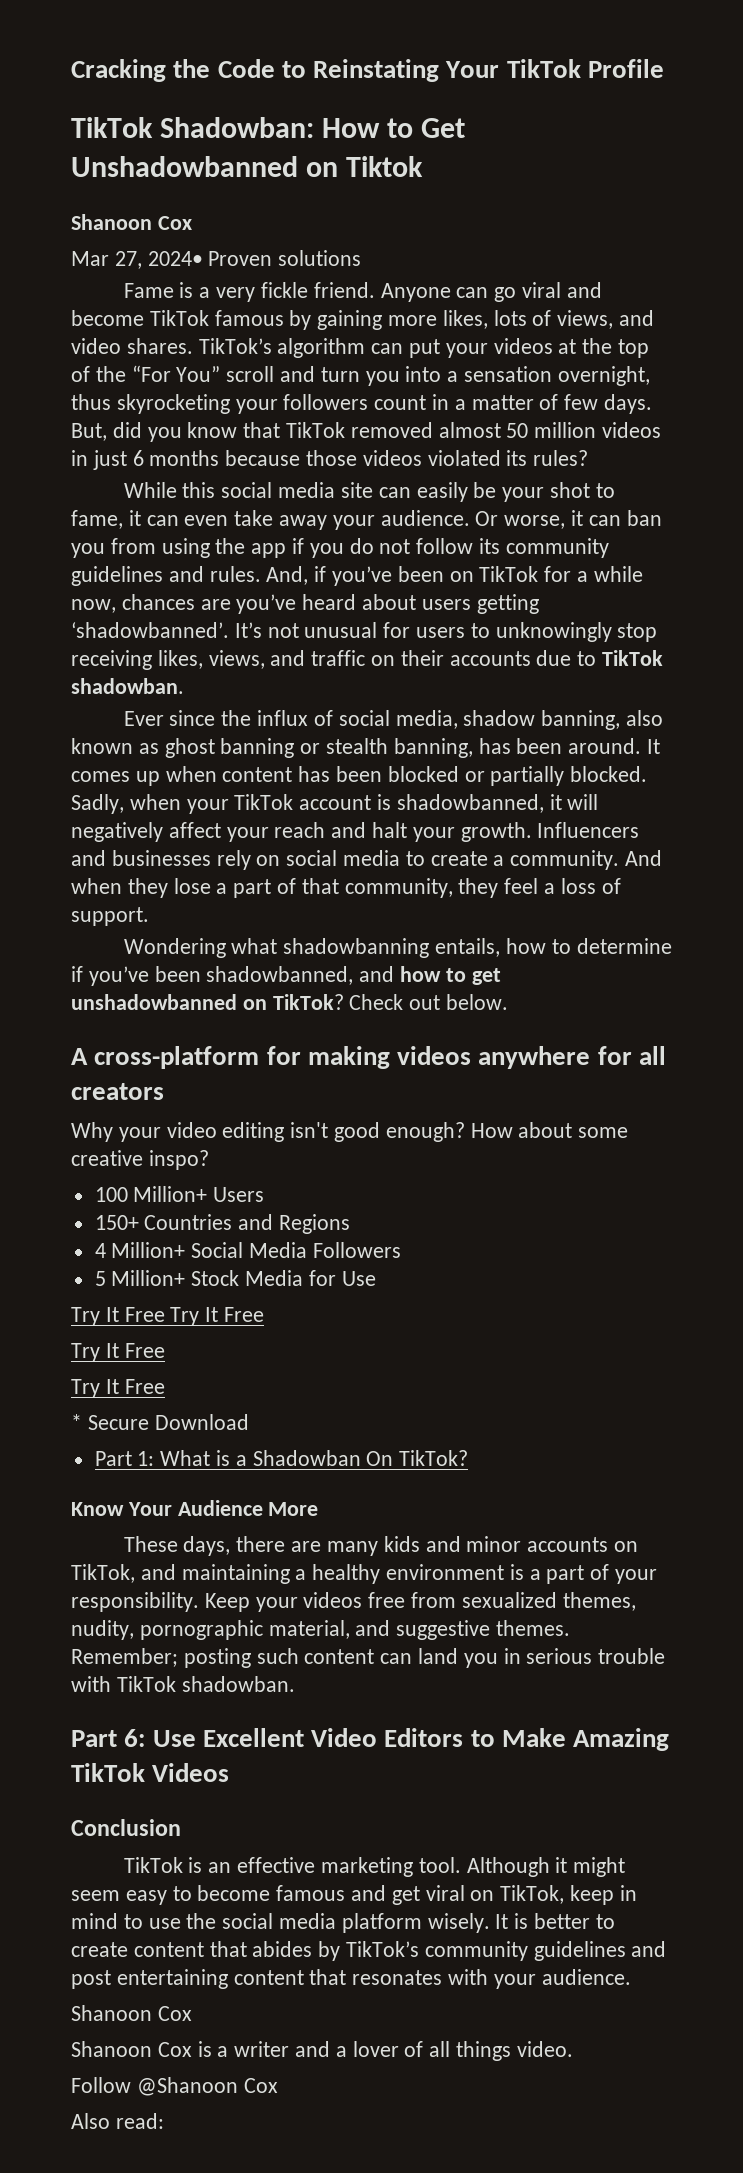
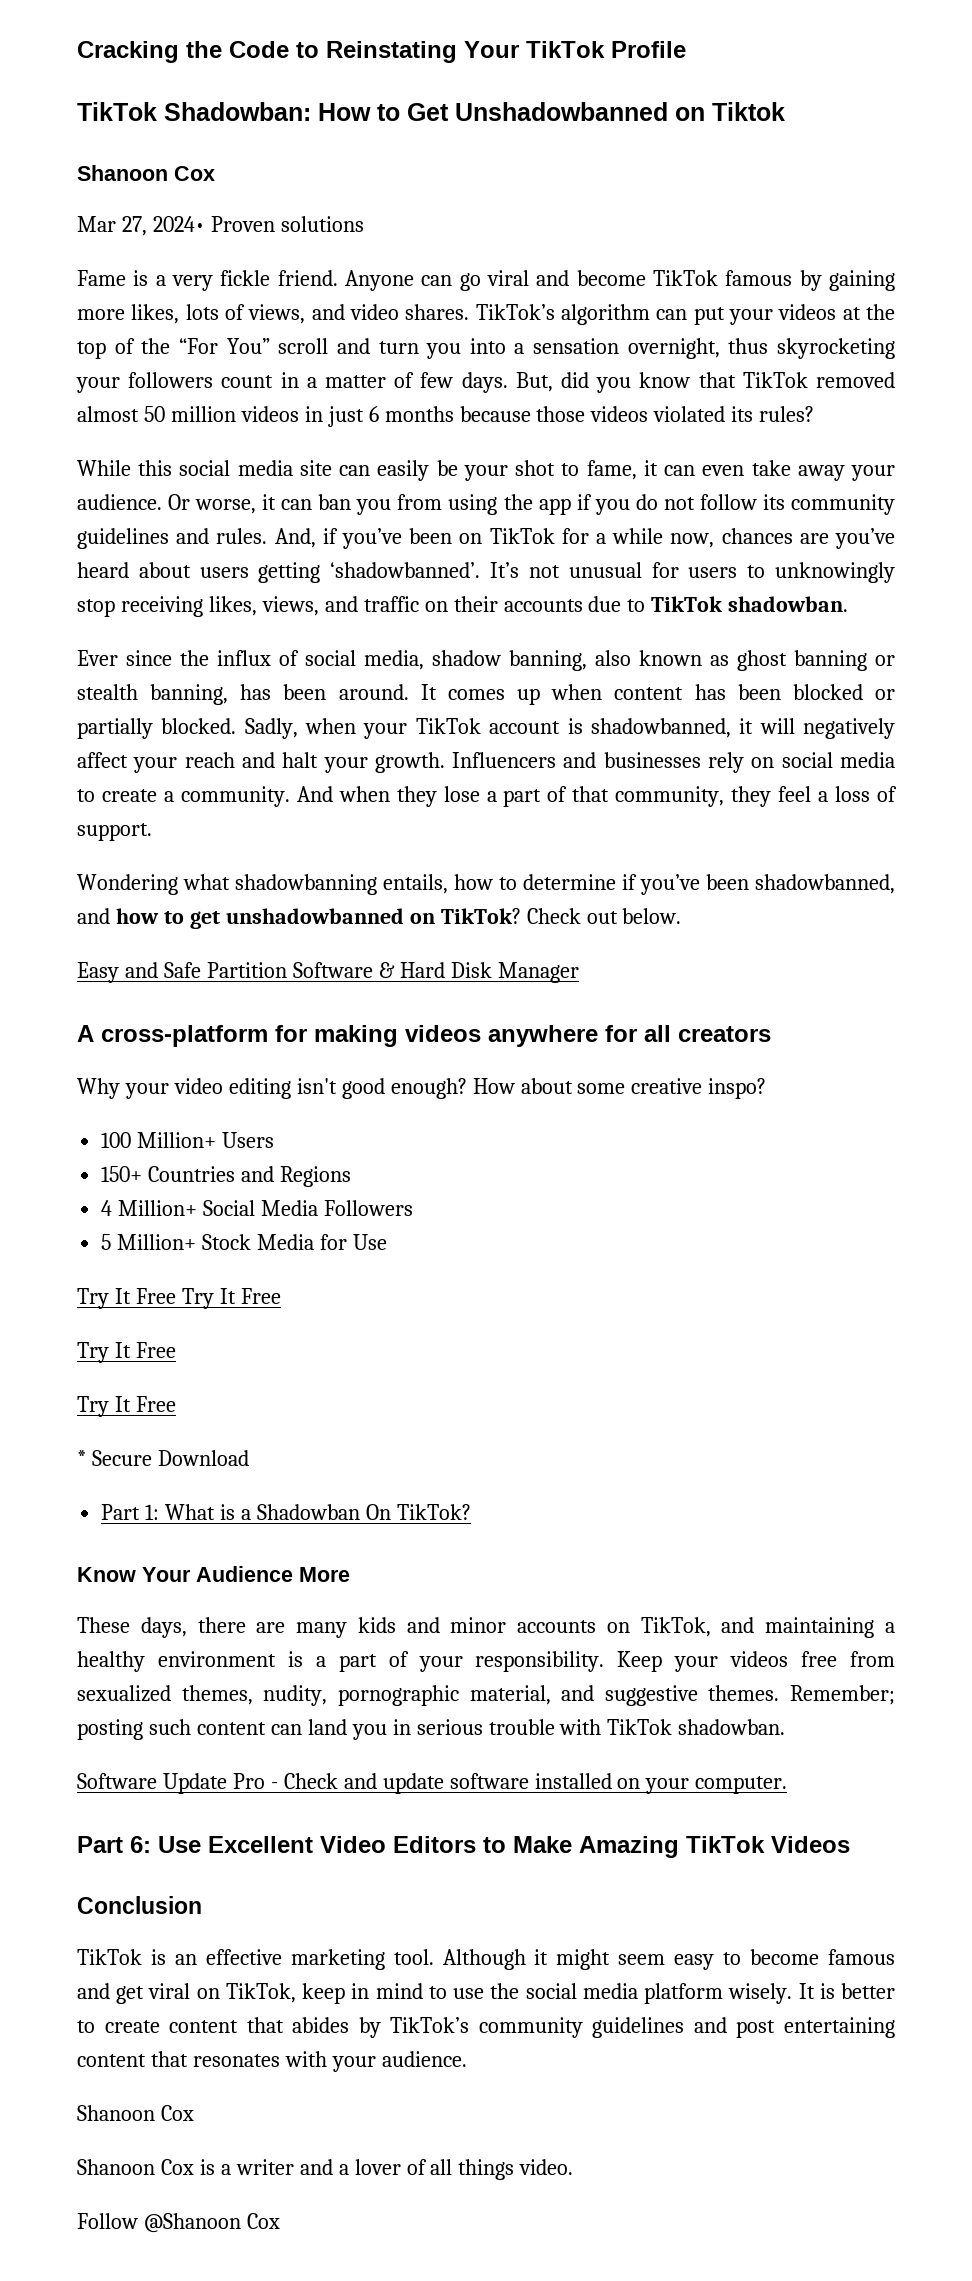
+ Easy and Safe Partition Software & Hard Disk Manager
+ Software Update Pro - Check and update software installed on your computer.
- Also read:

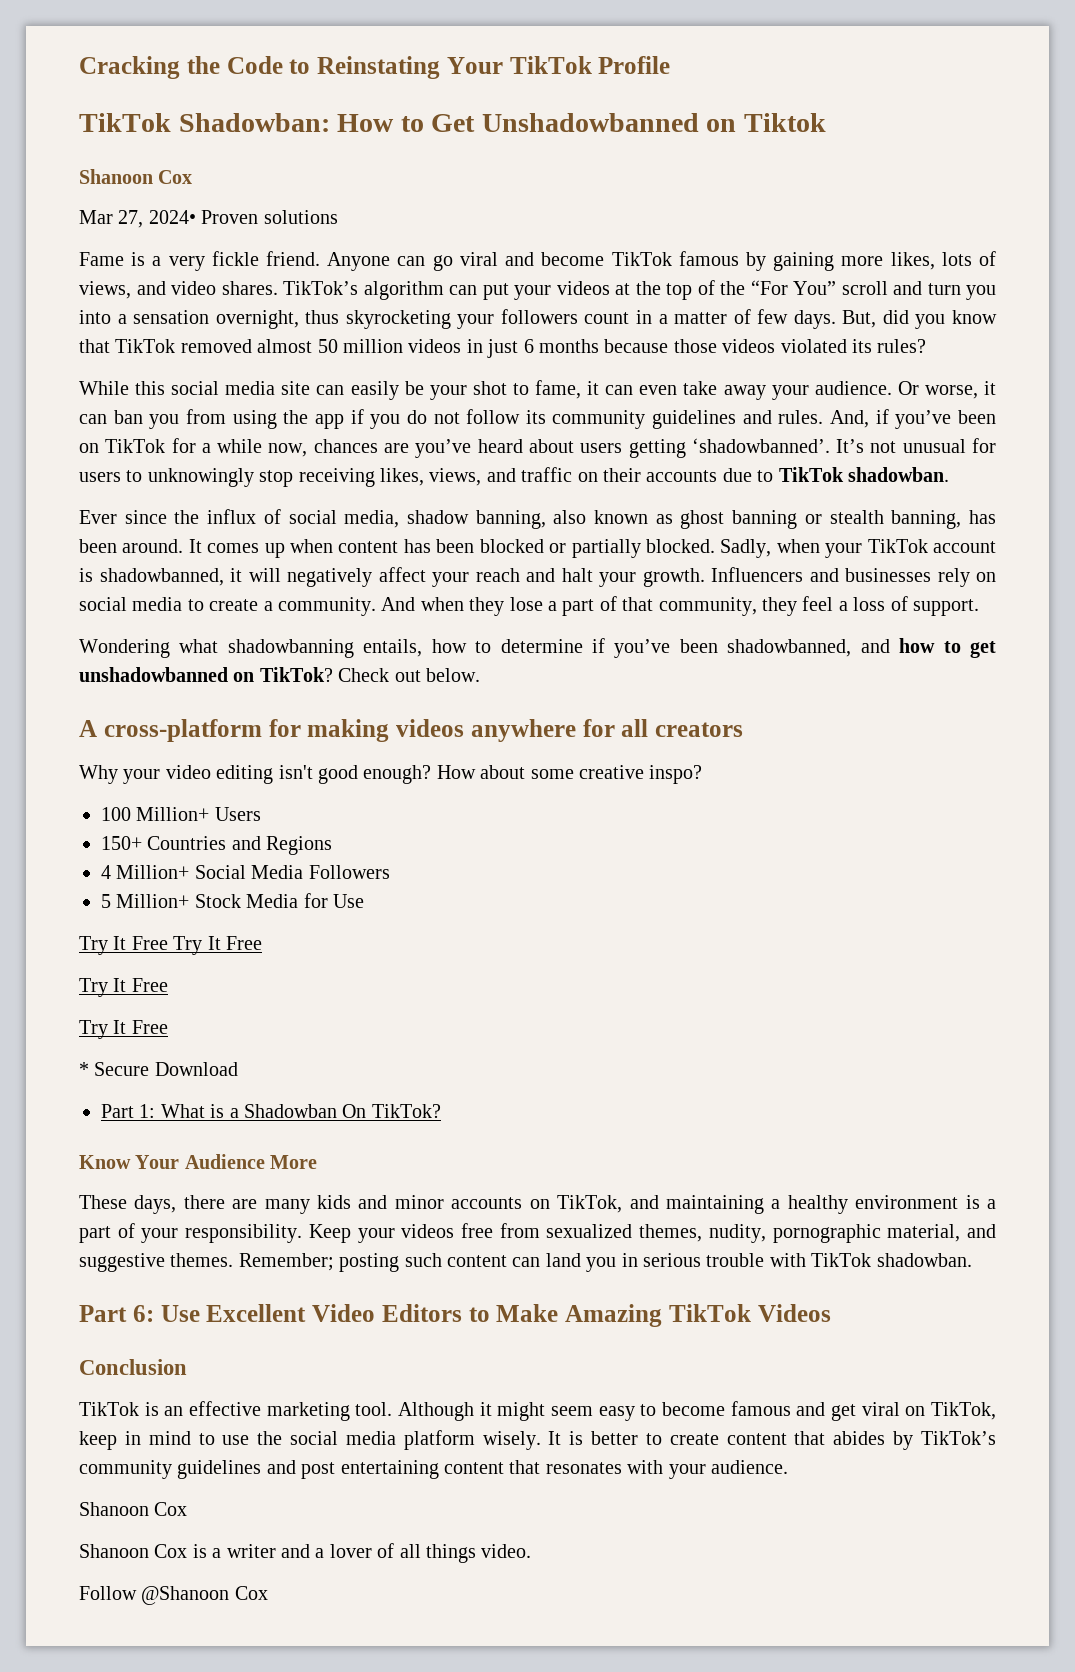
- Easy and Safe Partition Software & Hard Disk Manager
- Software Update Pro - Check and update software installed on your computer.

